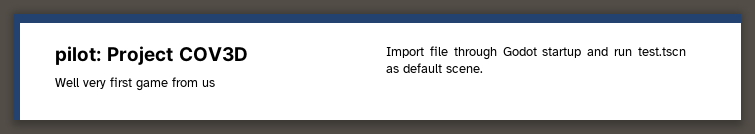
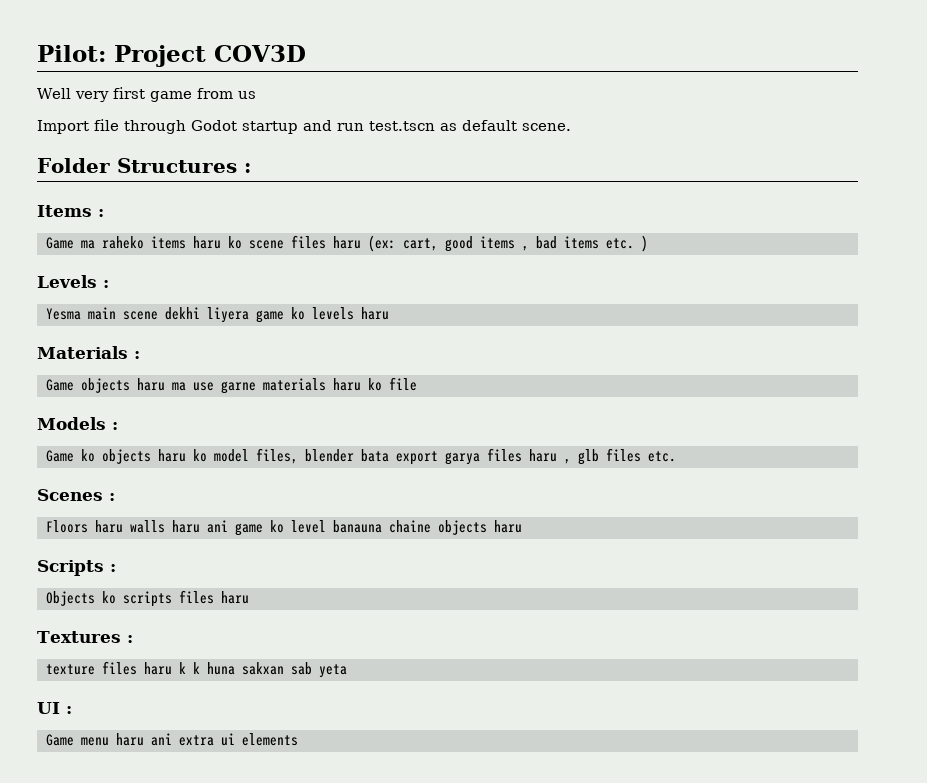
- pilot: Project COV3D
+ Pilot: Project COV3D
+ Folder Structures :
+ Items :
+ Game ma raheko items haru ko scene files haru (ex: cart, good items , bad items etc. )
+ Levels :
+ Yesma main scene dekhi liyera game ko levels haru
+ Materials :
+ Game objects haru ma use garne materials haru ko file
+ Models :
+ Game ko objects haru ko model files, blender bata export garya files haru , glb files etc.
+ Scenes :
+ Floors haru walls haru ani game ko level banauna chaine objects haru
+ Scripts :
+ Objects ko scripts files haru
+ Textures :
+ texture files haru k k huna sakxan sab yeta
+ UI :
+ Game menu haru ani extra ui elements

